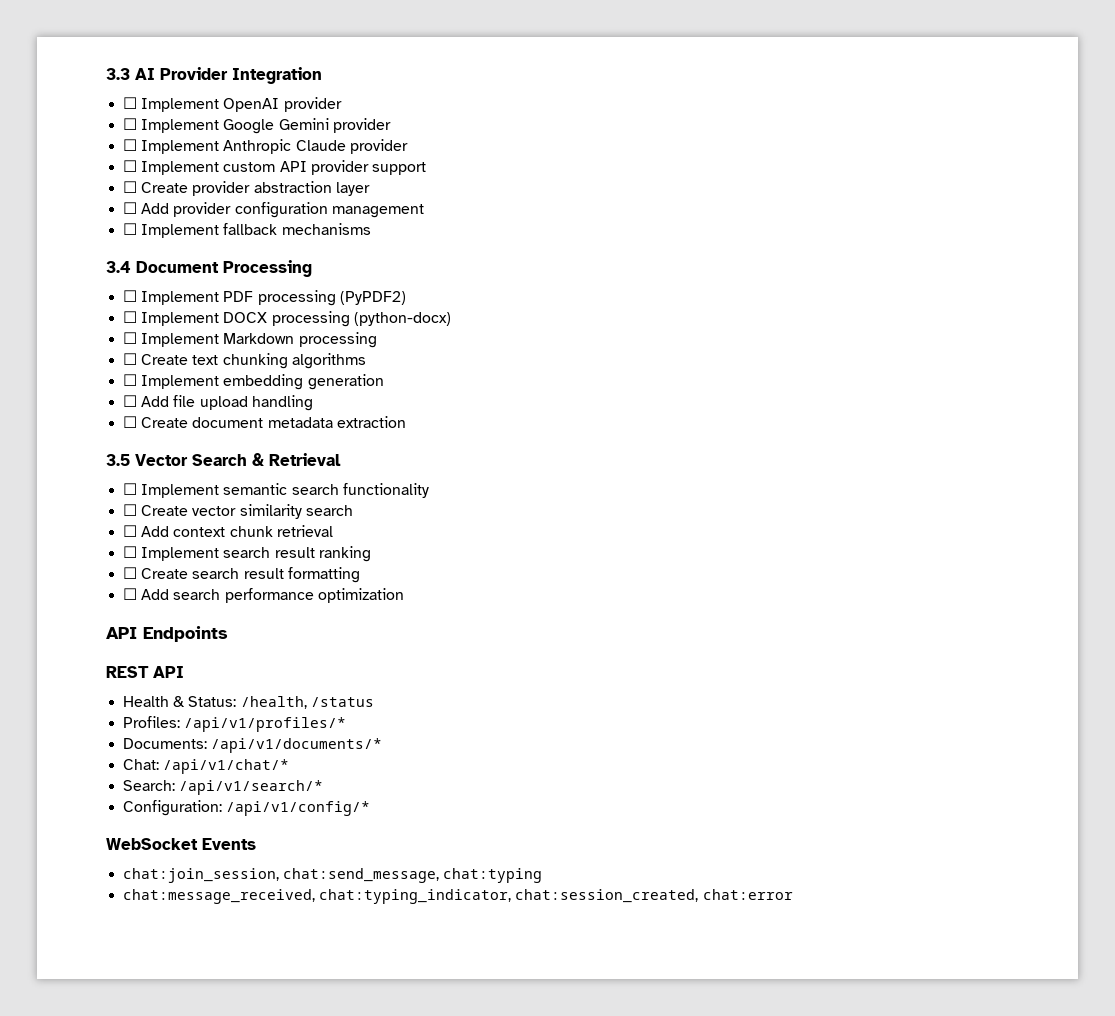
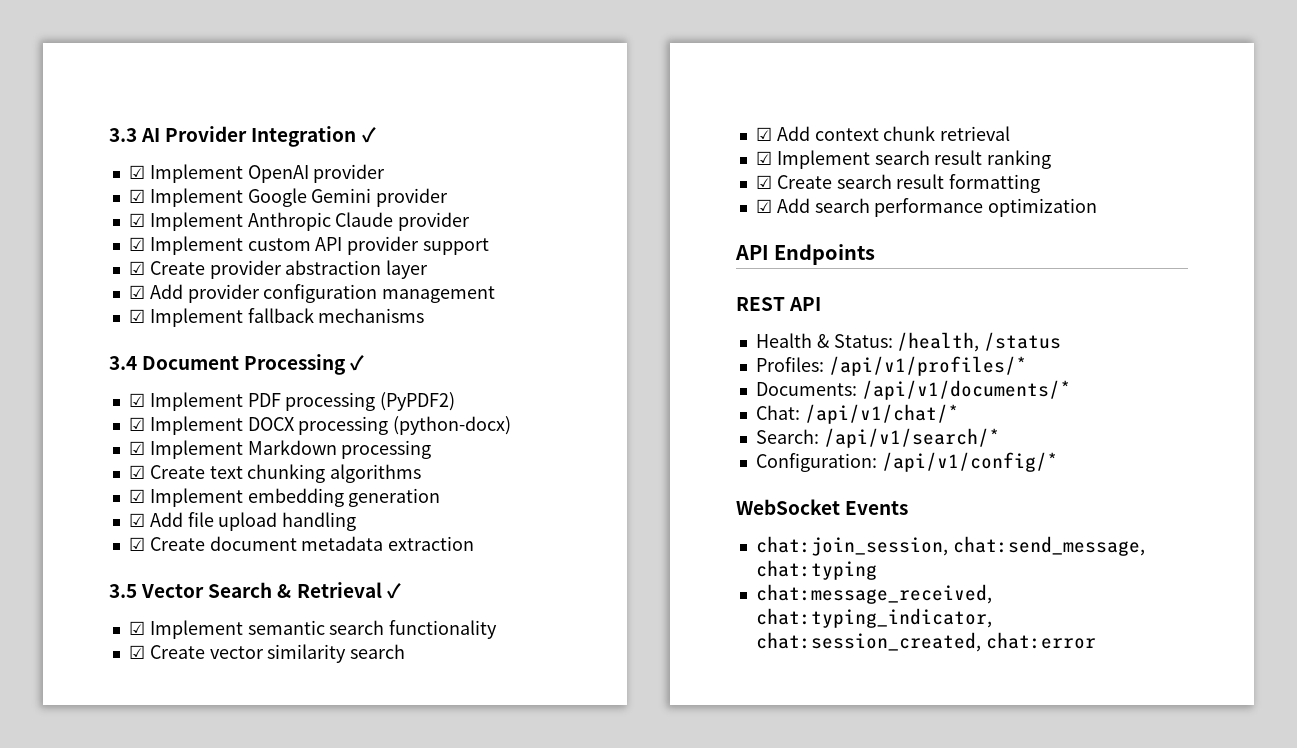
- 3.3 AI Provider Integration
- ☐ Implement OpenAI provider
+ 3.3 AI Provider Integration ✓
+ ☑ Implement OpenAI provider
- ☐ Implement Google Gemini provider
+ ☑ Implement Google Gemini provider
- ☐ Implement Anthropic Claude provider
+ ☑ Implement Anthropic Claude provider
- ☐ Implement custom API provider support
+ ☑ Implement custom API provider support
- ☐ Create provider abstraction layer
+ ☑ Create provider abstraction layer
- ☐ Add provider configuration management
+ ☑ Add provider configuration management
- ☐ Implement fallback mechanisms
+ ☑ Implement fallback mechanisms
- 3.4 Document Processing
- ☐ Implement PDF processing (PyPDF2)
+ 3.4 Document Processing ✓
+ ☑ Implement PDF processing (PyPDF2)
- ☐ Implement DOCX processing (python-docx)
+ ☑ Implement DOCX processing (python-docx)
- ☐ Implement Markdown processing
+ ☑ Implement Markdown processing
- ☐ Create text chunking algorithms
+ ☑ Create text chunking algorithms
- ☐ Implement embedding generation
+ ☑ Implement embedding generation
- ☐ Add file upload handling
+ ☑ Add file upload handling
- ☐ Create document metadata extraction
+ ☑ Create document metadata extraction
- 3.5 Vector Search & Retrieval
- ☐ Implement semantic search functionality
+ 3.5 Vector Search & Retrieval ✓
+ ☑ Implement semantic search functionality
- ☐ Create vector similarity search
+ ☑ Create vector similarity search
- ☐ Add context chunk retrieval
+ ☑ Add context chunk retrieval
- ☐ Implement search result ranking
+ ☑ Implement search result ranking
- ☐ Create search result formatting
+ ☑ Create search result formatting
- ☐ Add search performance optimization
+ ☑ Add search performance optimization

